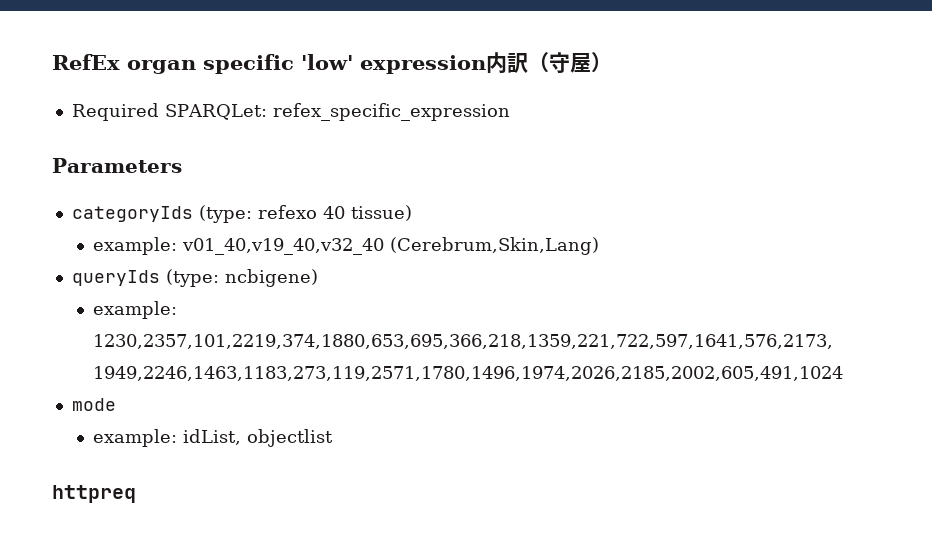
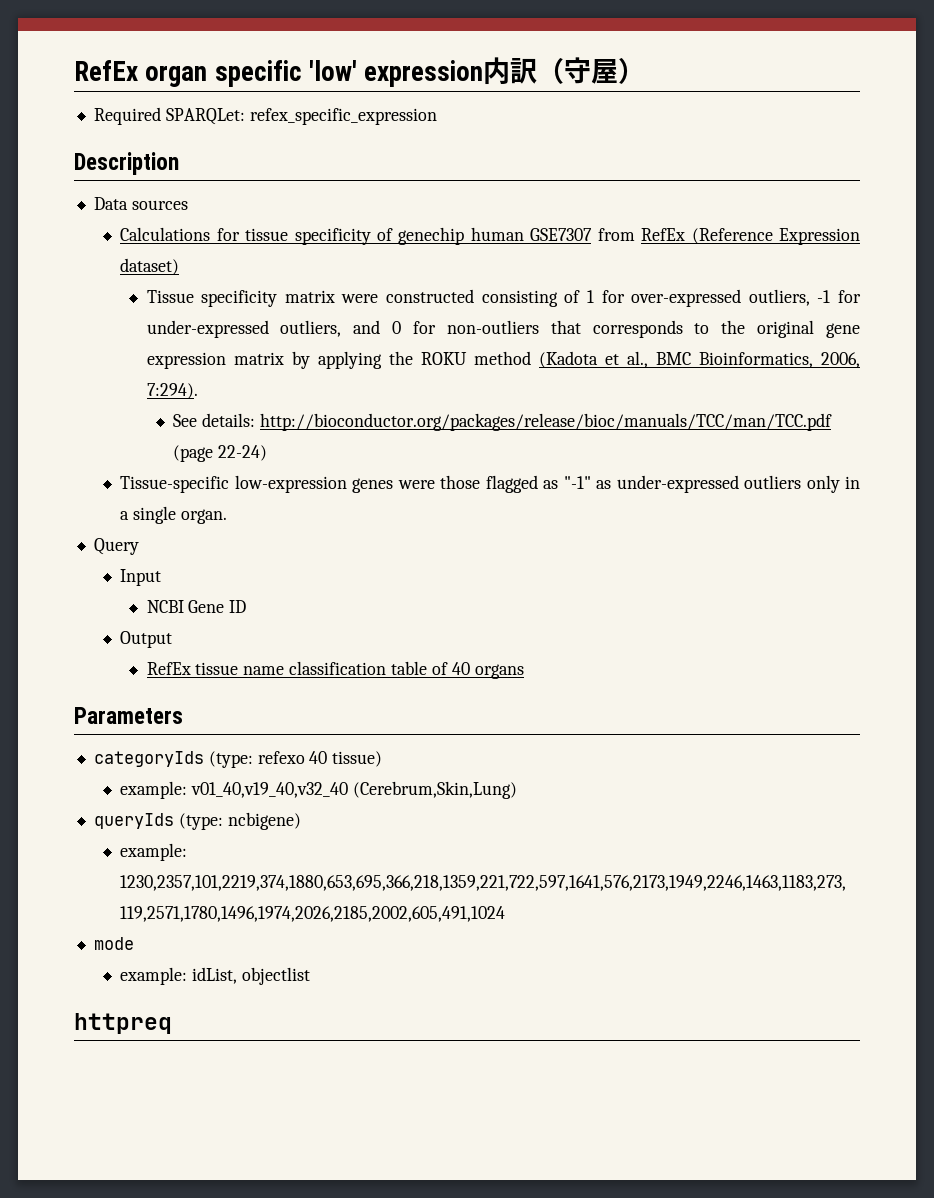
+ Description
+ Data sources
+ Calculations for tissue specificity of genechip human GSE7307 from RefEx (Reference Expression dataset)
+ Tissue specificity matrix were constructed consisting of 1 for over-expressed outliers, -1 for under-expressed outliers, and 0 for non-outliers that corresponds to the original gene expression matrix by applying the ROKU method (Kadota et al., BMC Bioinformatics, 2006, 7:294).
+ See details: http://bioconductor.org/packages/release/bioc/manuals/TCC/man/TCC.pdf (page 22-24)
+ Tissue-specific low-expression genes were those flagged as "-1" as under-expressed outliers only in a single organ.
+ Query
+ Input
+ NCBI Gene ID
+ Output
+ RefEx tissue name classification table of 40 organs
- example: v01_40,v19_40,v32_40 (Cerebrum,Skin,Lang)
+ example: v01_40,v19_40,v32_40 (Cerebrum,Skin,Lung)

